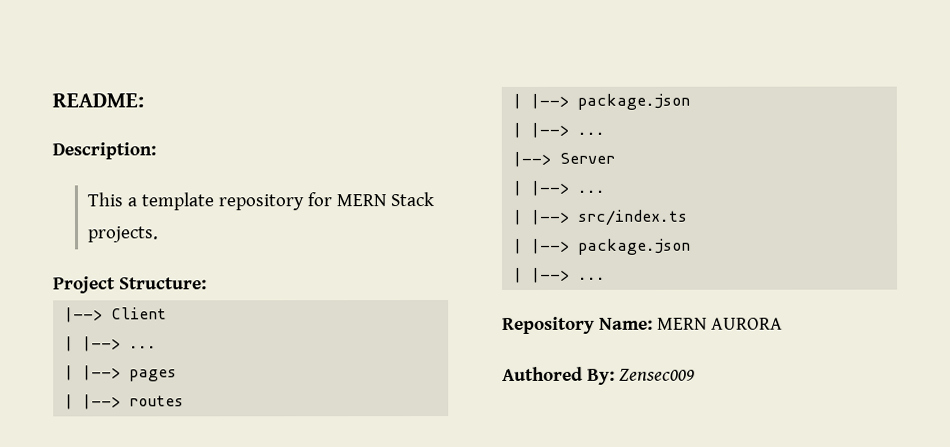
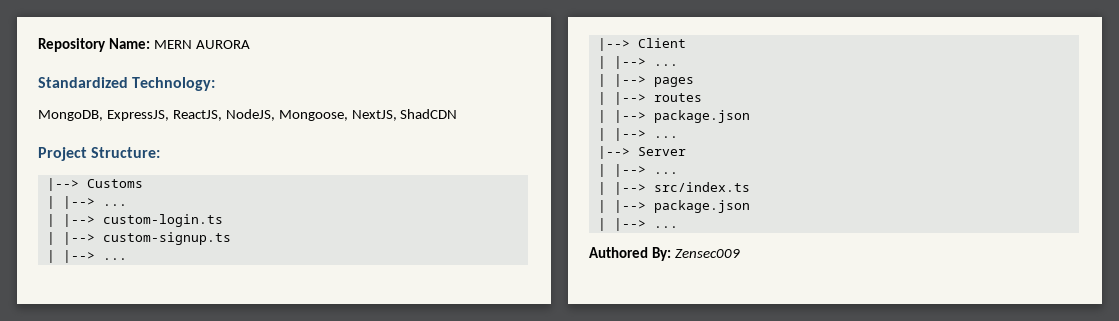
- README:
- Description:
- This a template repository for MERN Stack projects.
+ Repository Name: MERN AURORA
+ Standardized Technology:
+ MongoDB, ExpressJS, ReactJS, NodeJS, Mongoose, NextJS, ShadCDN
  Project Structure:
+ |--> Customs
+ | |--> ...
+ | |--> custom-login.ts
+ | |--> custom-signup.ts
+ | |--> ...
- Repository Name: MERN AURORA

